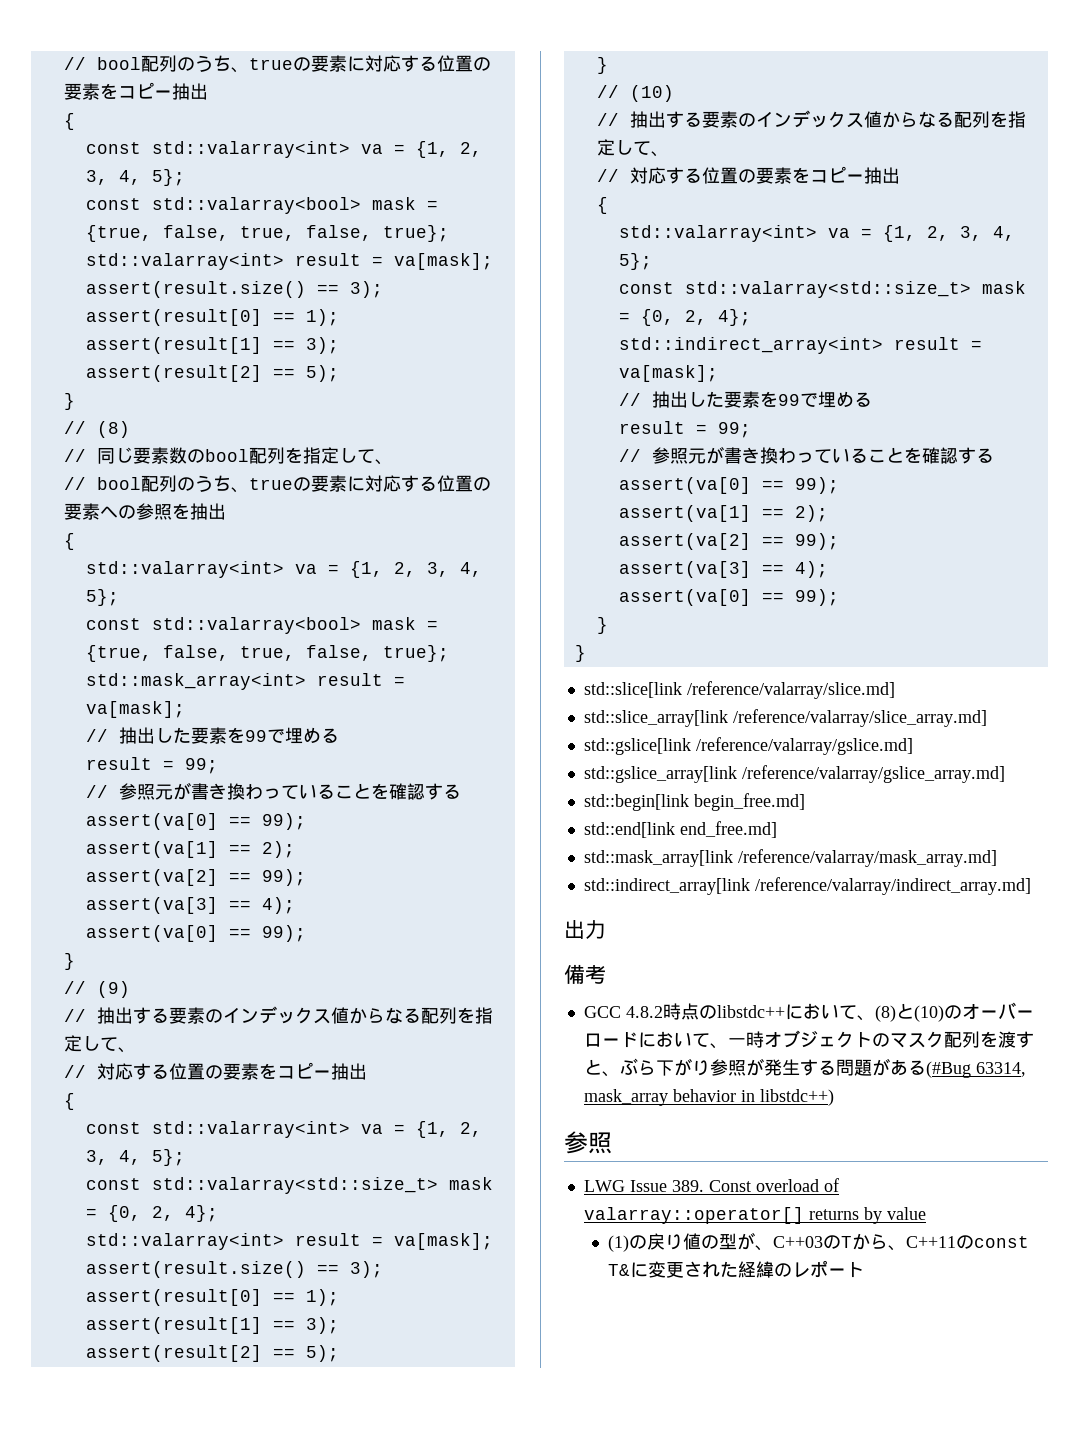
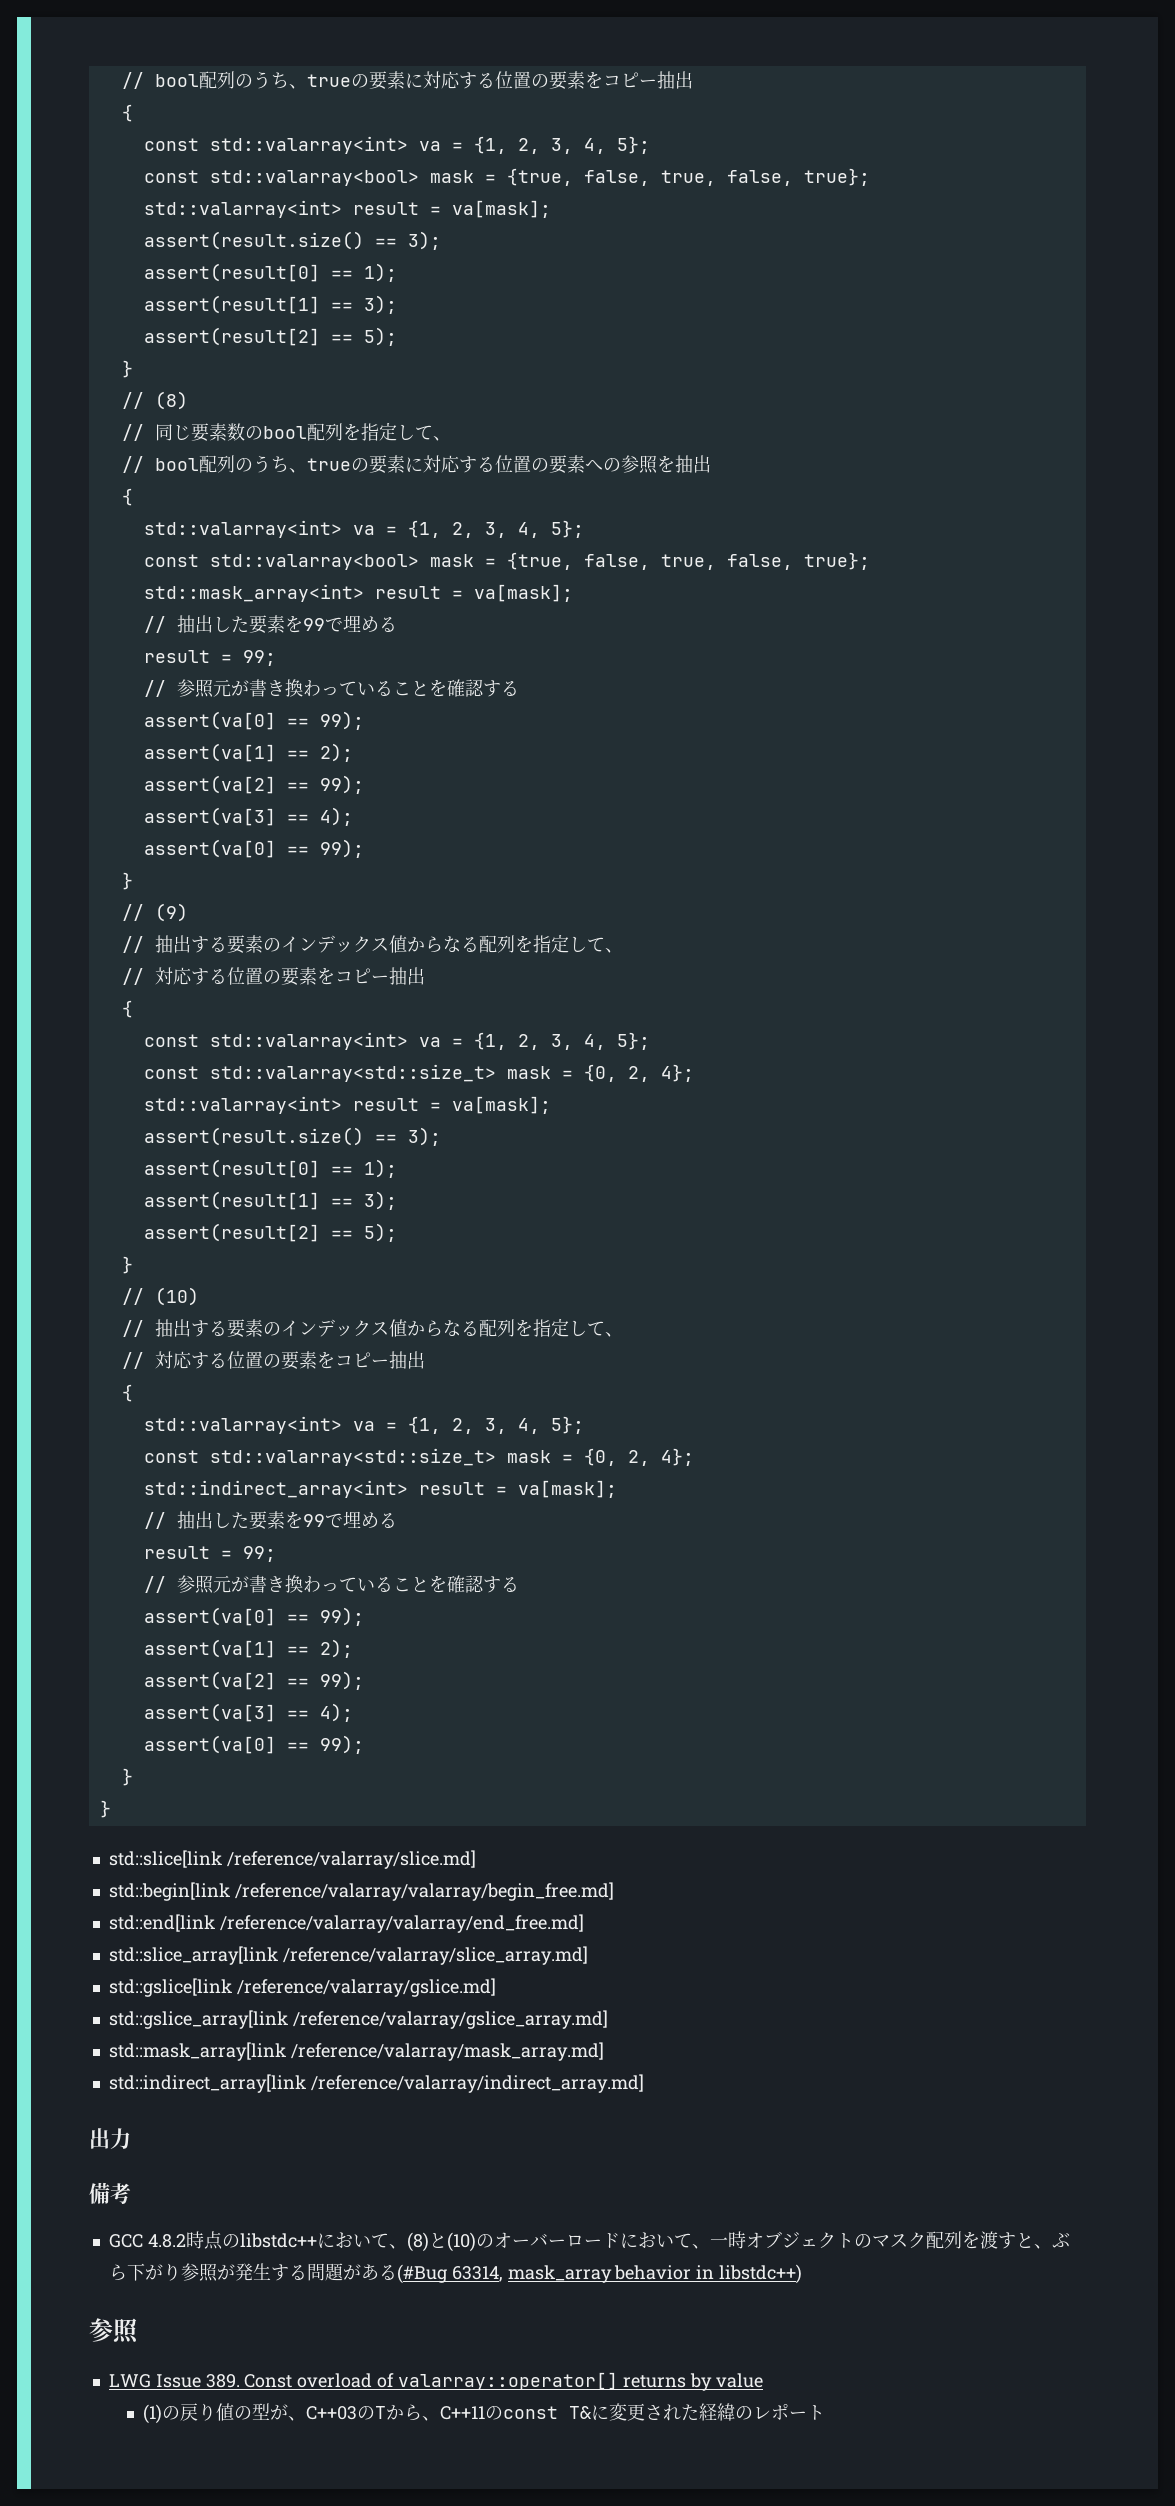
+ std::begin[link /reference/valarray/valarray/begin_free.md]
+ std::end[link /reference/valarray/valarray/end_free.md]
- std::begin[link begin_free.md]
- std::end[link end_free.md]

